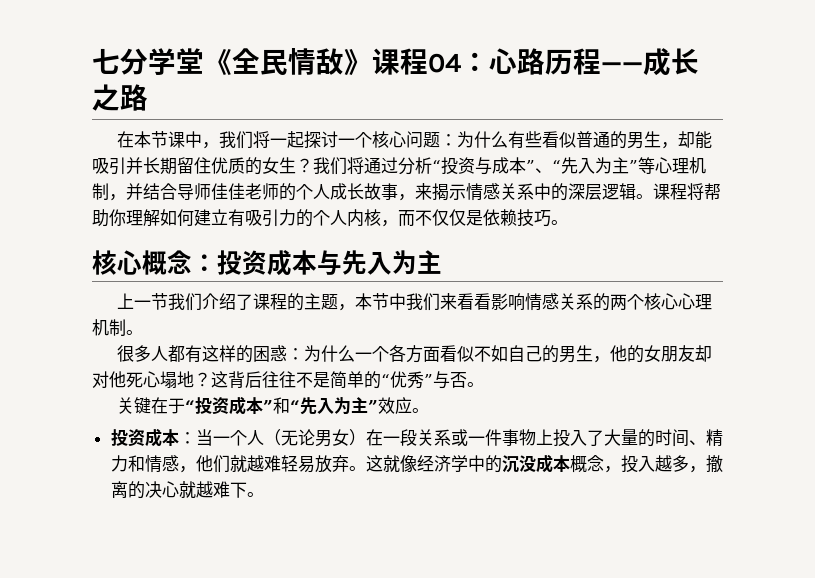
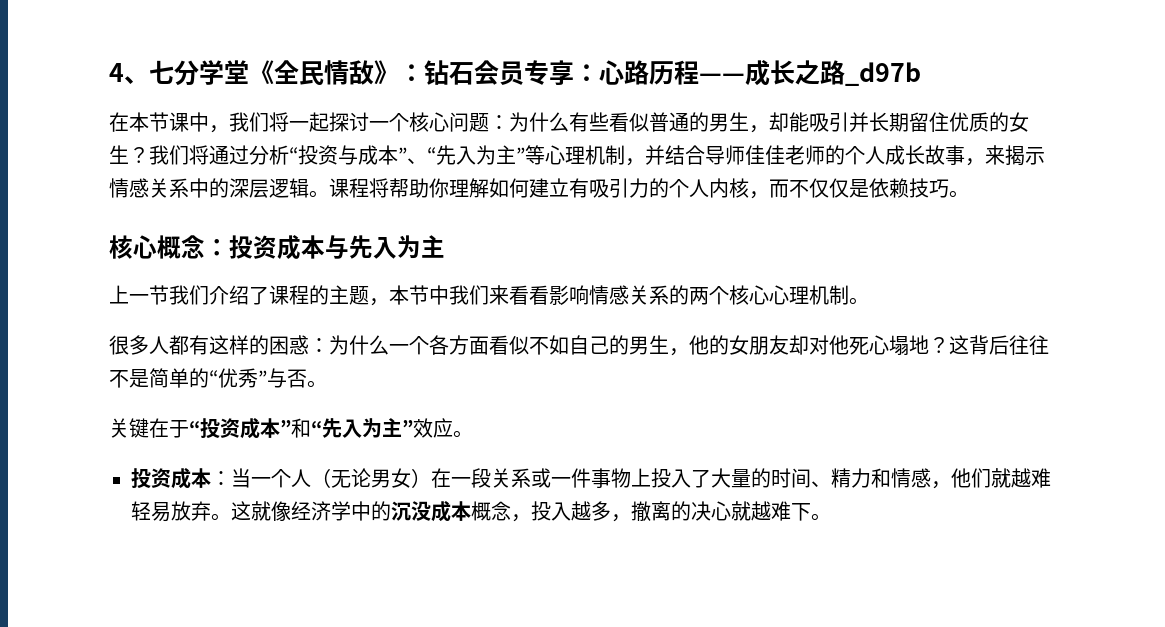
- 七分学堂《全民情敌》课程04：心路历程——成长之路
+ 4、七分学堂《全民情敌》：钻石会员专享：心路历程——成长之路_d97b

